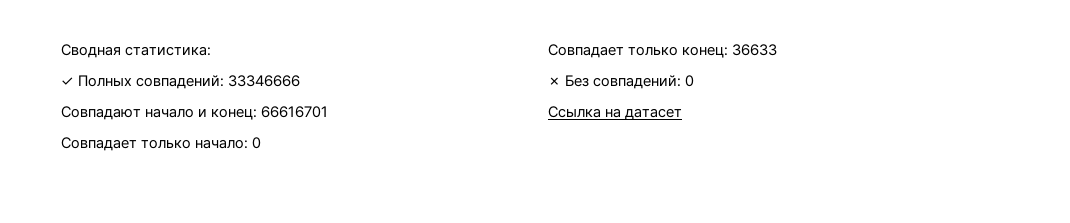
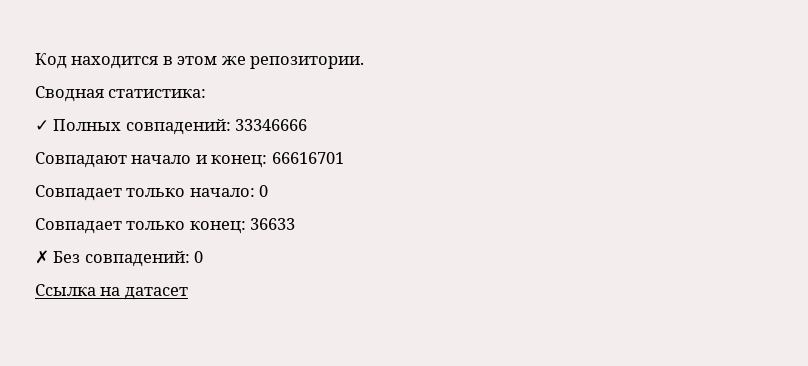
+ Код находится в этом же репозитории.

